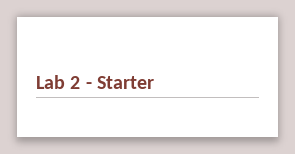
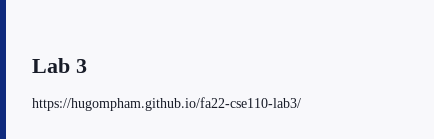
- Lab 2 - Starter
+ Lab 3
+ https://hugompham.github.io/fa22-cse110-lab3/

